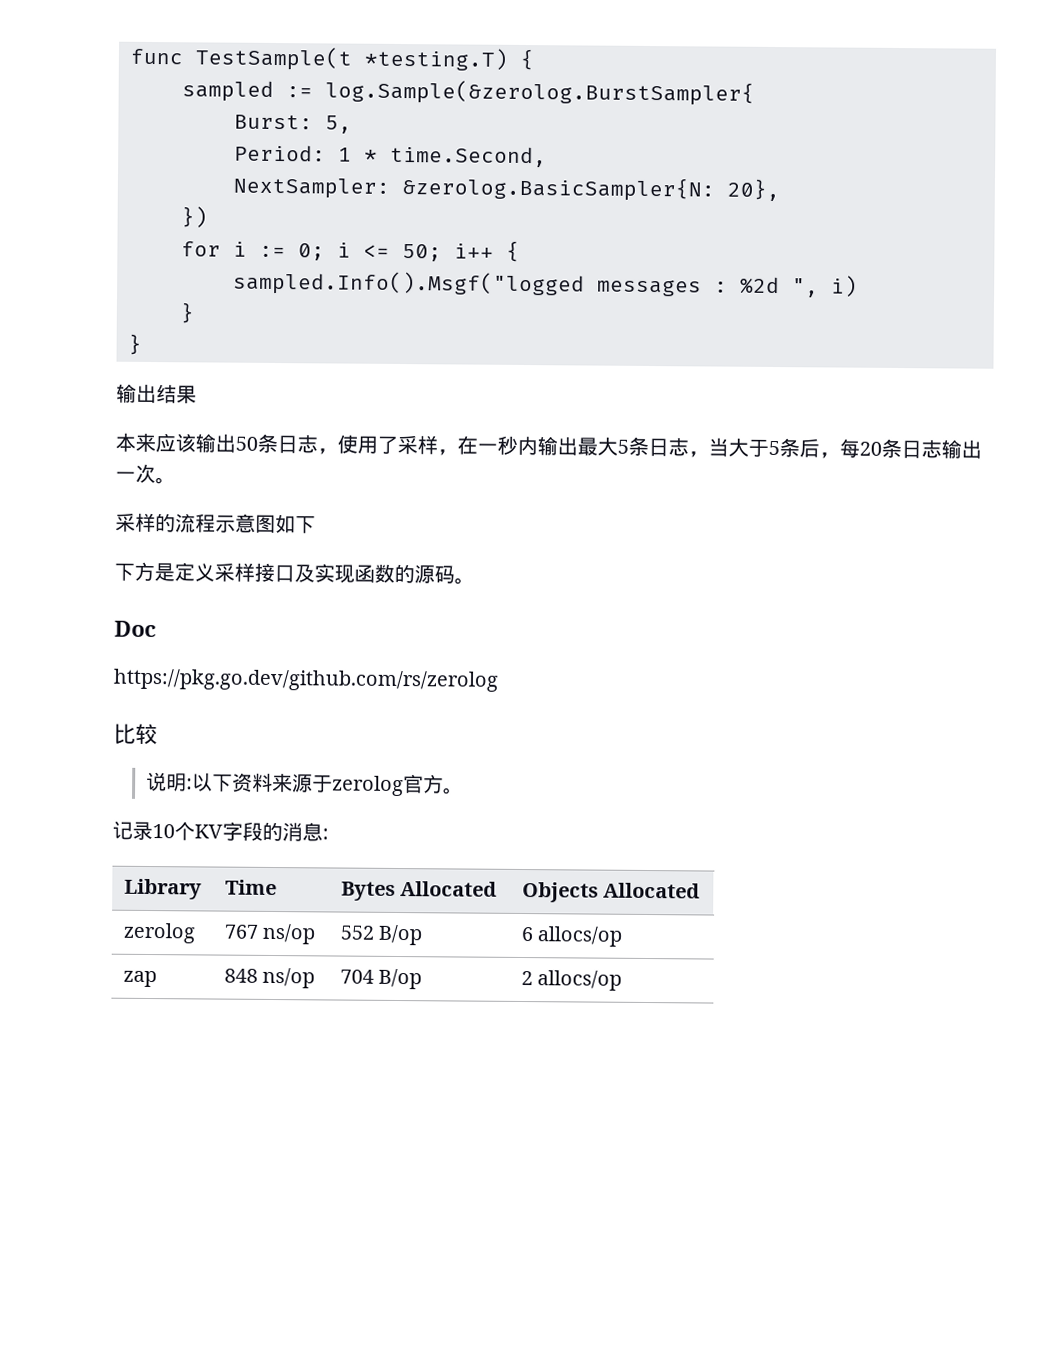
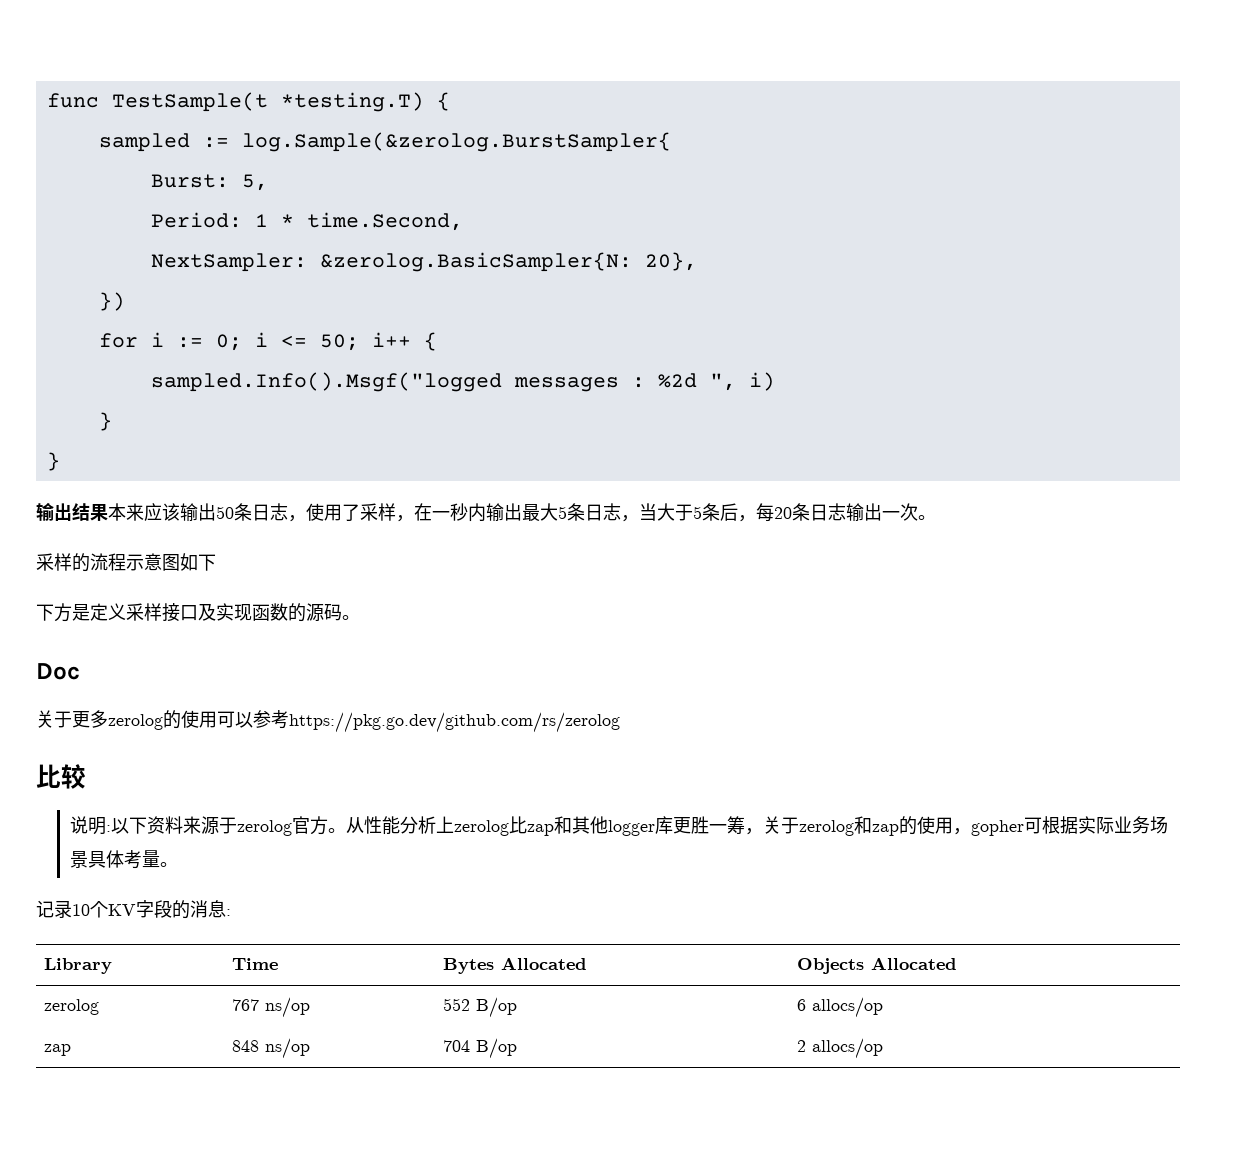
- 输出结果
- 本来应该输出50条日志，使用了采样，在一秒内输出最大5条日志，当大于5条后，每20条日志输出一次。
+ 输出结果本来应该输出50条日志，使用了采样，在一秒内输出最大5条日志，当大于5条后，每20条日志输出一次。
- https://pkg.go.dev/github.com/rs/zerolog
+ 关于更多zerolog的使用可以参考https://pkg.go.dev/github.com/rs/zerolog
+ 从性能分析上zerolog比zap和其他logger库更胜一筹，关于zerolog和zap的使用，gopher可根据实际业务场景具体考量。

